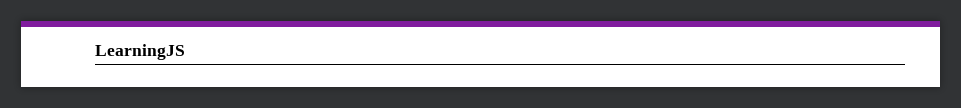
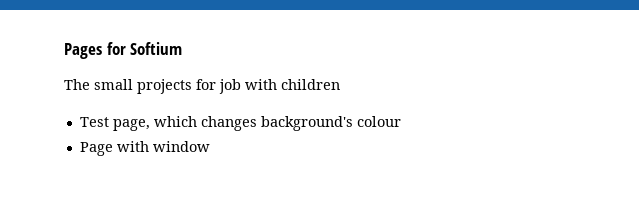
- LearningJS
+ Pages for Softium
+ The small projects for job with children
+ Test page, which changes background's colour
+ Page with window

